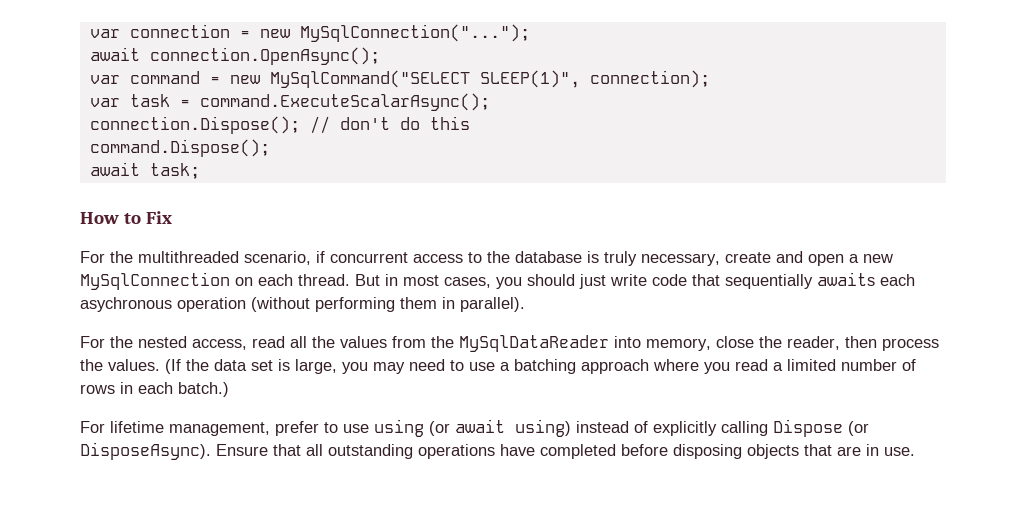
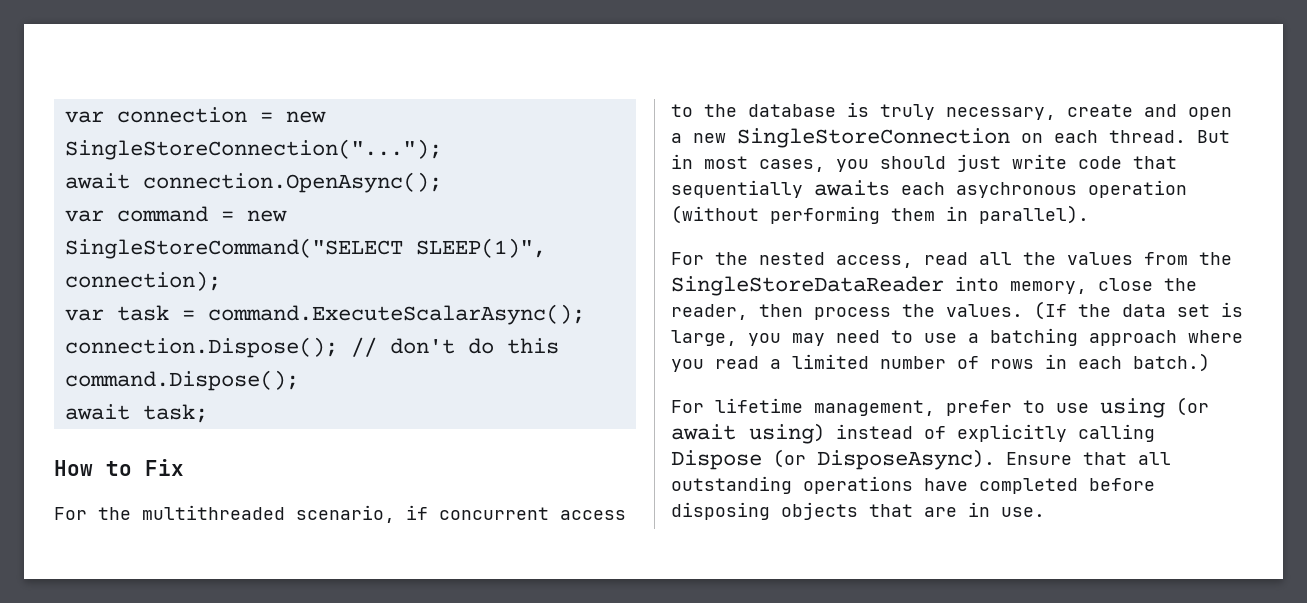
- var connection = new MySqlConnection("...");
+ var connection = new SingleStoreConnection("...");
- var command = new MySqlCommand("SELECT SLEEP(1)", connection);
+ var command = new SingleStoreCommand("SELECT SLEEP(1)", connection);
- For the multithreaded scenario, if concurrent access to the database is truly necessary, create and open a new MySqlConnection on each thread.
+ For the multithreaded scenario, if concurrent access to the database is truly necessary, create and open a new SingleStoreConnection on each thread.
- For the nested access, read all the values from the MySqlDataReader into memory, close the reader, then process the values.
+ For the nested access, read all the values from the SingleStoreDataReader into memory, close the reader, then process the values.

